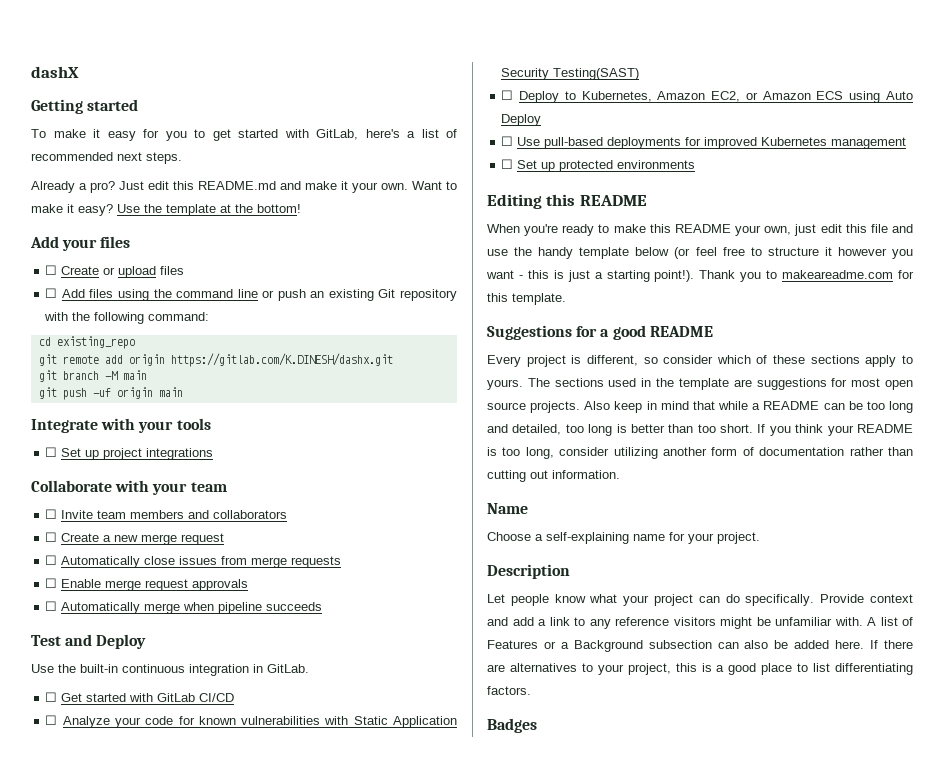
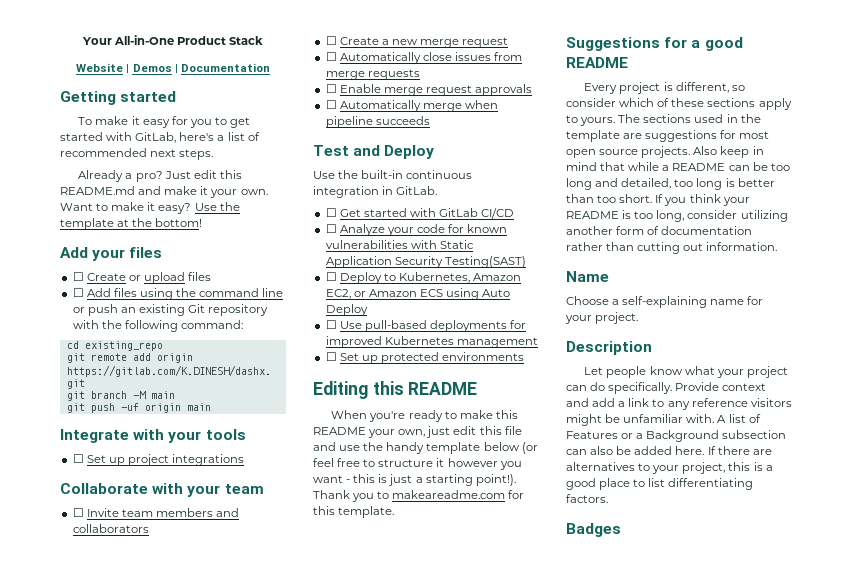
- dashX
+ Your All-in-One Product Stack
+ Website | Demos | Documentation

